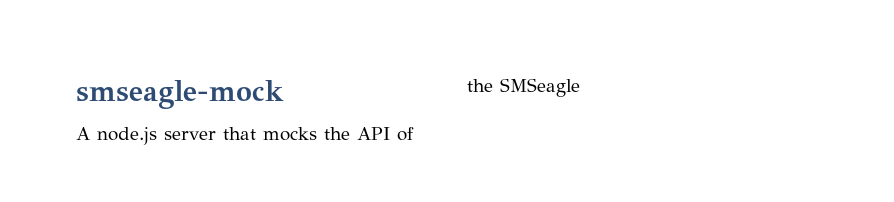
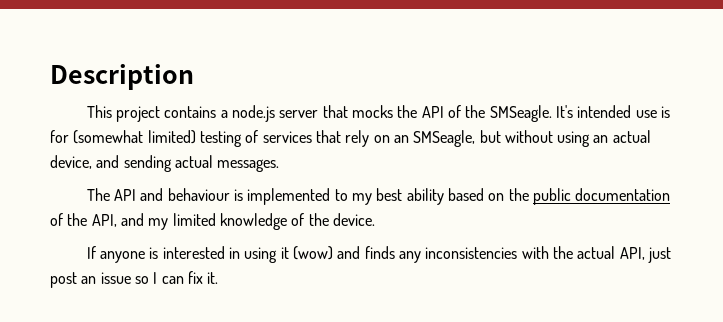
- smseagle-mock
- A node.js server that mocks the API of the SMSeagle
+ Description
+ This project contains a node.js server that mocks the API of the SMSeagle. It's intended use is for (somewhat limited) testing of services that rely on an SMSeagle, but without using an actual device, and sending actual messages.
+ The API and behaviour is implemented to my best ability based on the public documentation of the API, and my limited knowledge of the device.
+ If anyone is interested in using it (wow) and finds any inconsistencies with the actual API, just post an issue so I can fix it.

